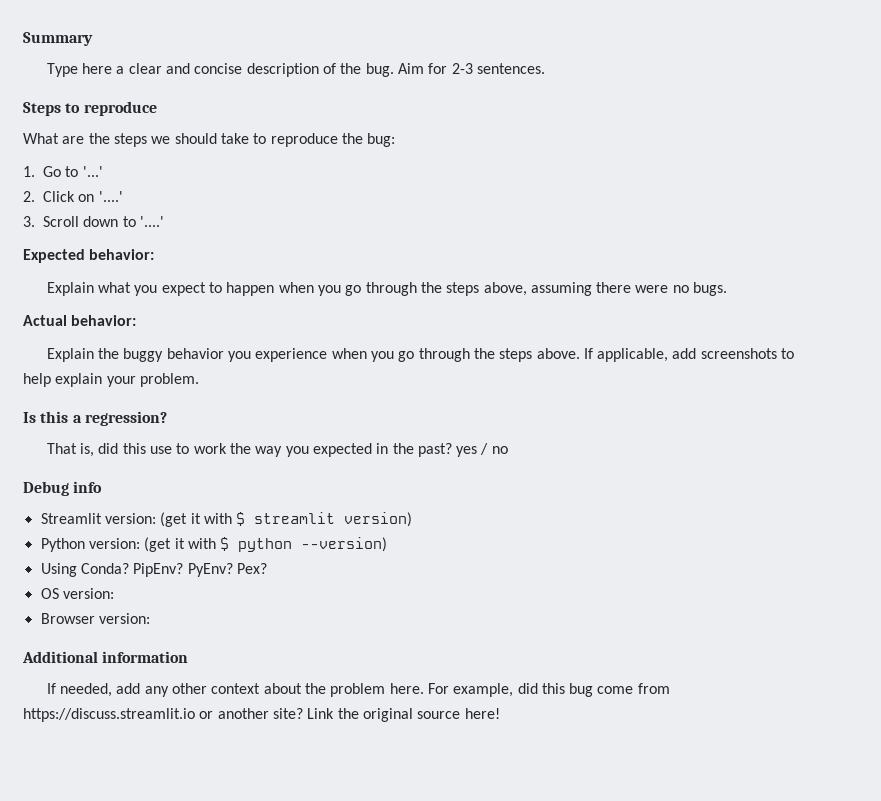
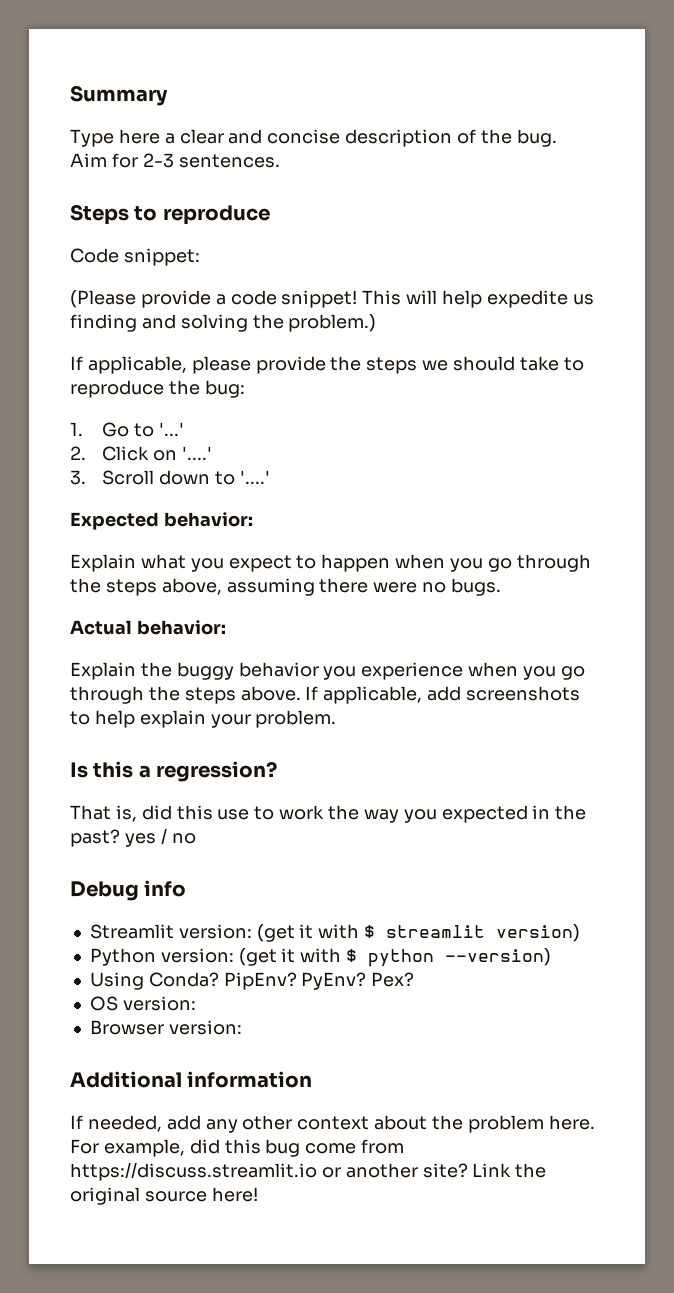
- What are the steps we should take to reproduce the bug:
+ Code snippet:
+ (Please provide a code snippet! This will help expedite us finding and solving the problem.)
+ If applicable, please provide the steps we should take to reproduce the bug:

